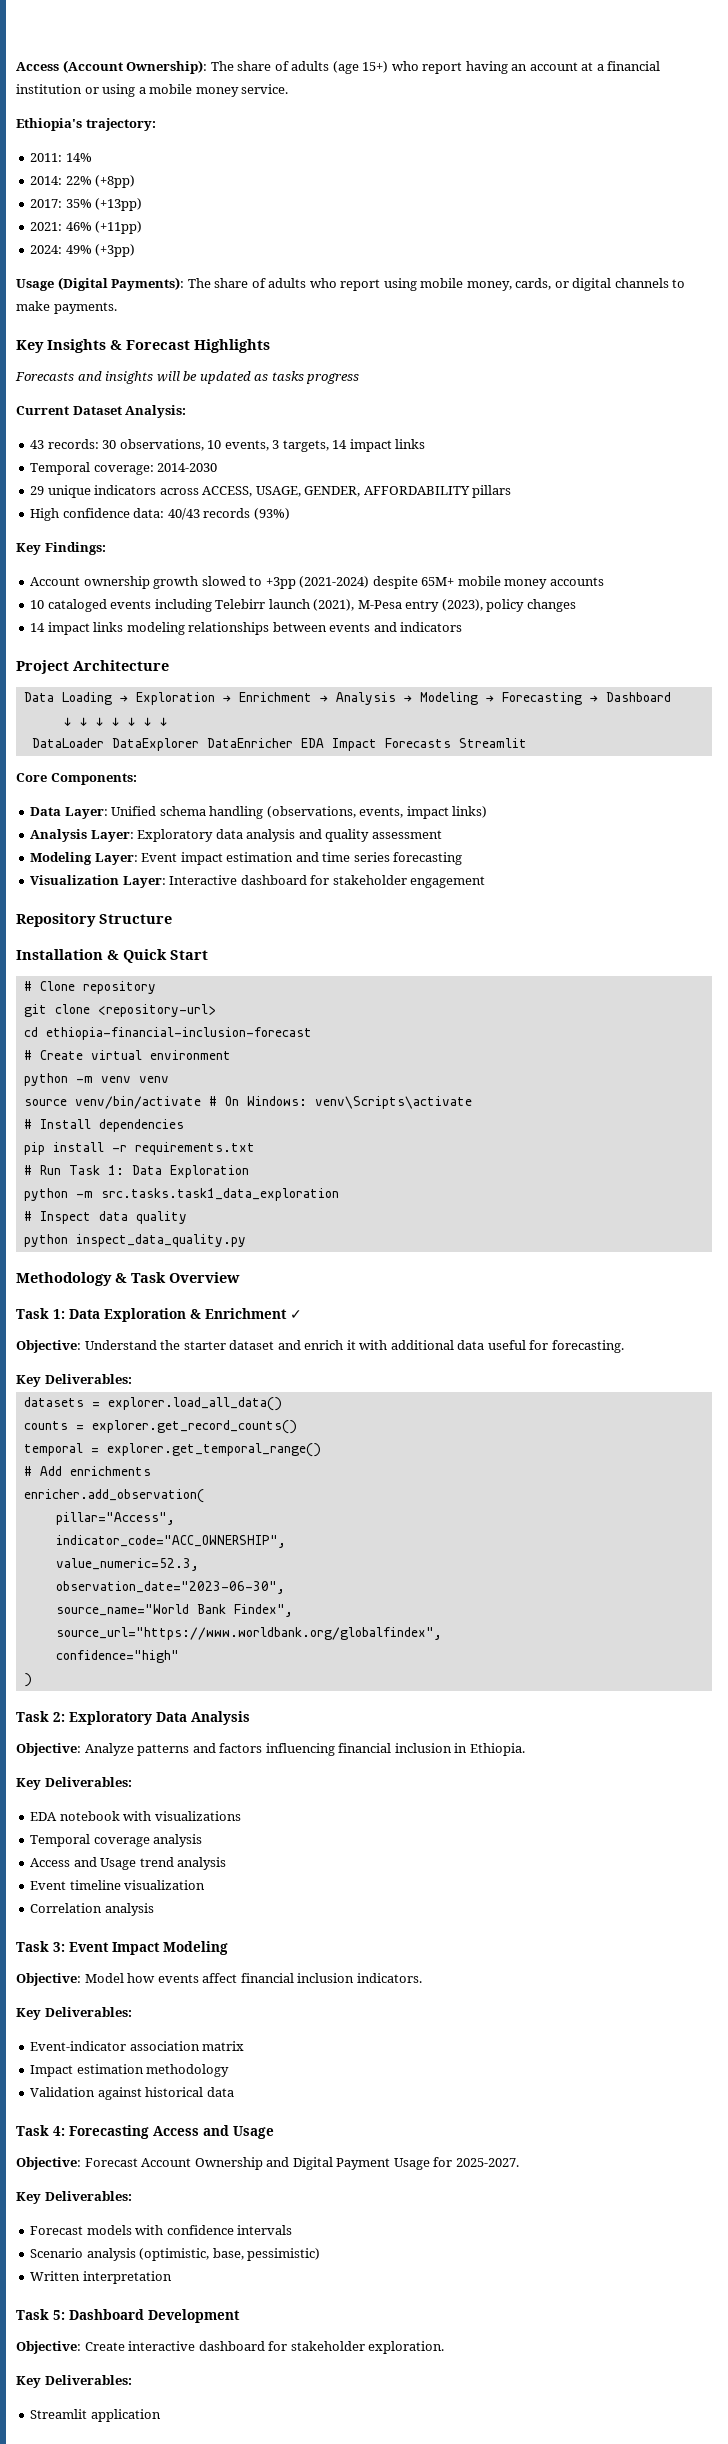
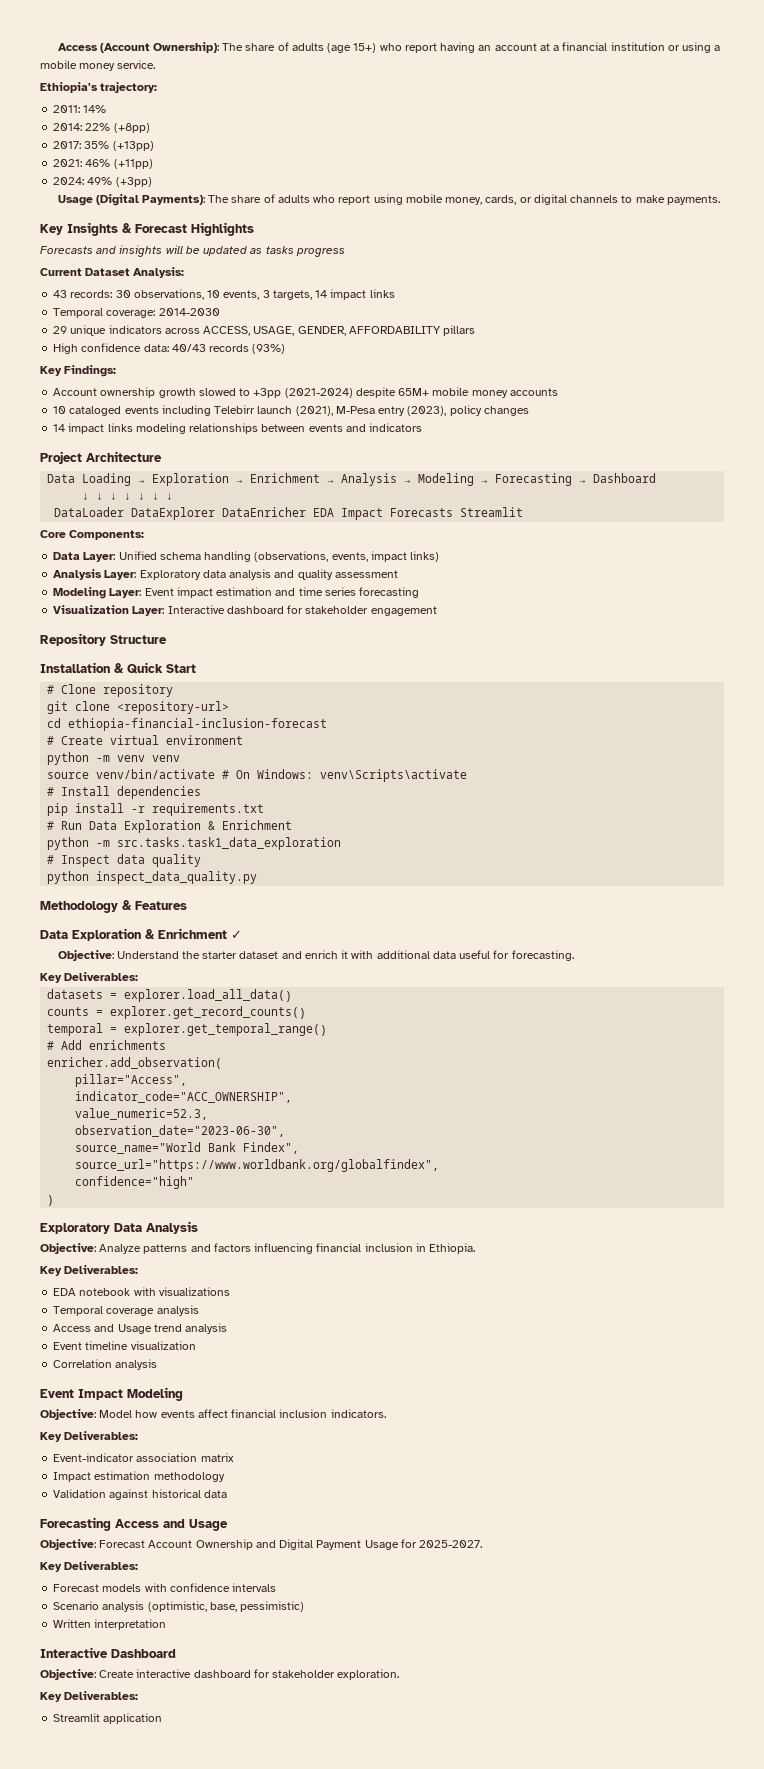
- # Run Task 1: Data Exploration
+ # Run Data Exploration & Enrichment
- Methodology & Task Overview
- Task 1: Data Exploration & Enrichment ✓
+ Methodology & Features
+ Data Exploration & Enrichment ✓
- Task 2: Exploratory Data Analysis
+ Exploratory Data Analysis
- Task 3: Event Impact Modeling
+ Event Impact Modeling
- Task 4: Forecasting Access and Usage
+ Forecasting Access and Usage
- Task 5: Dashboard Development
+ Interactive Dashboard

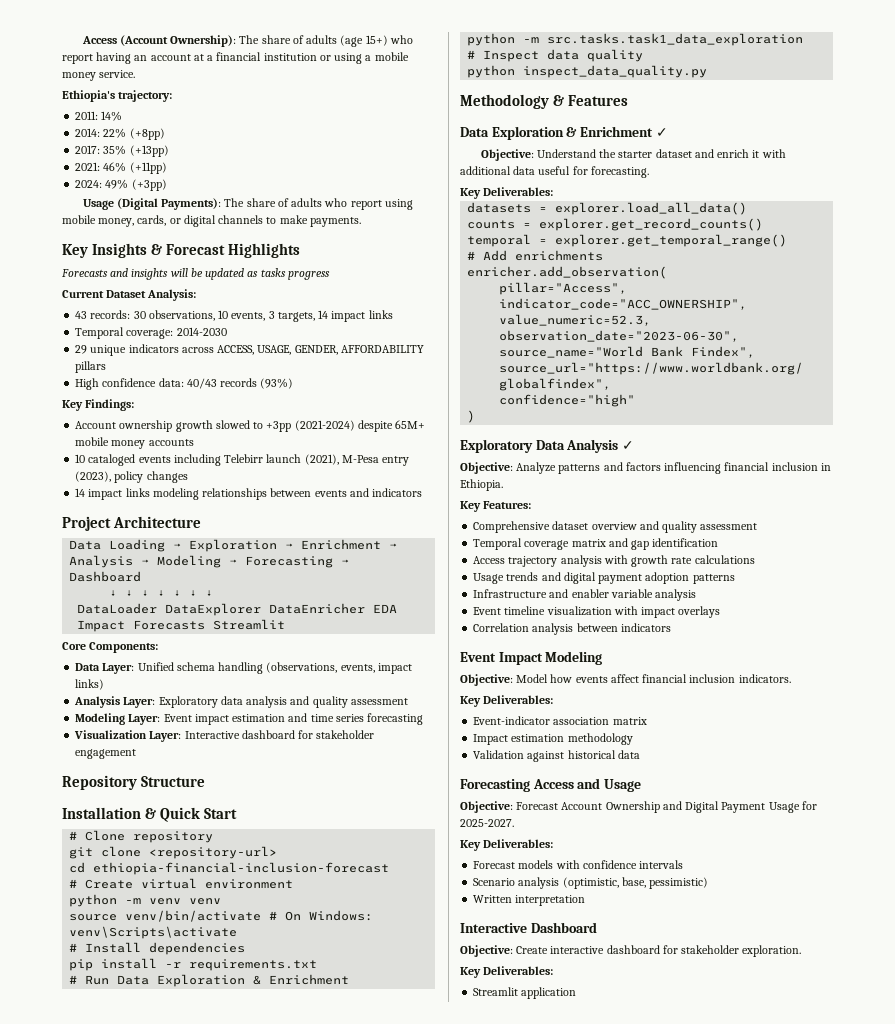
- Exploratory Data Analysis
+ Exploratory Data Analysis ✓
  Objective: Analyze patterns and factors influencing financial inclusion in Ethiopia.
- Key Deliverables:
- EDA notebook with visualizations
- Temporal coverage analysis
- Access and Usage trend analysis
+ Key Features:
+ Comprehensive dataset overview and quality assessment
+ Temporal coverage matrix and gap identification
+ Access trajectory analysis with growth rate calculations
+ Usage trends and digital payment adoption patterns
+ Infrastructure and enabler variable analysis
- Event timeline visualization
+ Event timeline visualization with impact overlays
- Correlation analysis
+ Correlation analysis between indicators

